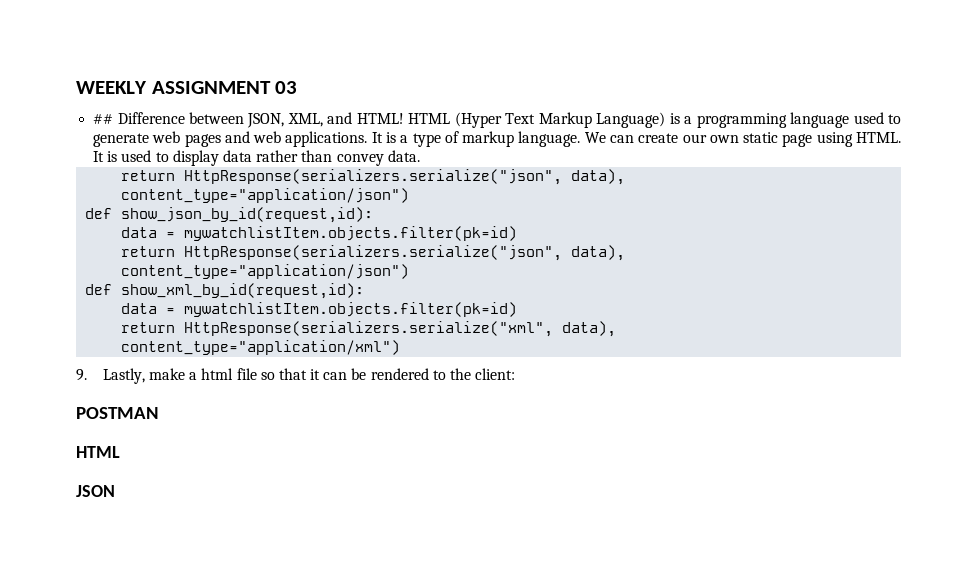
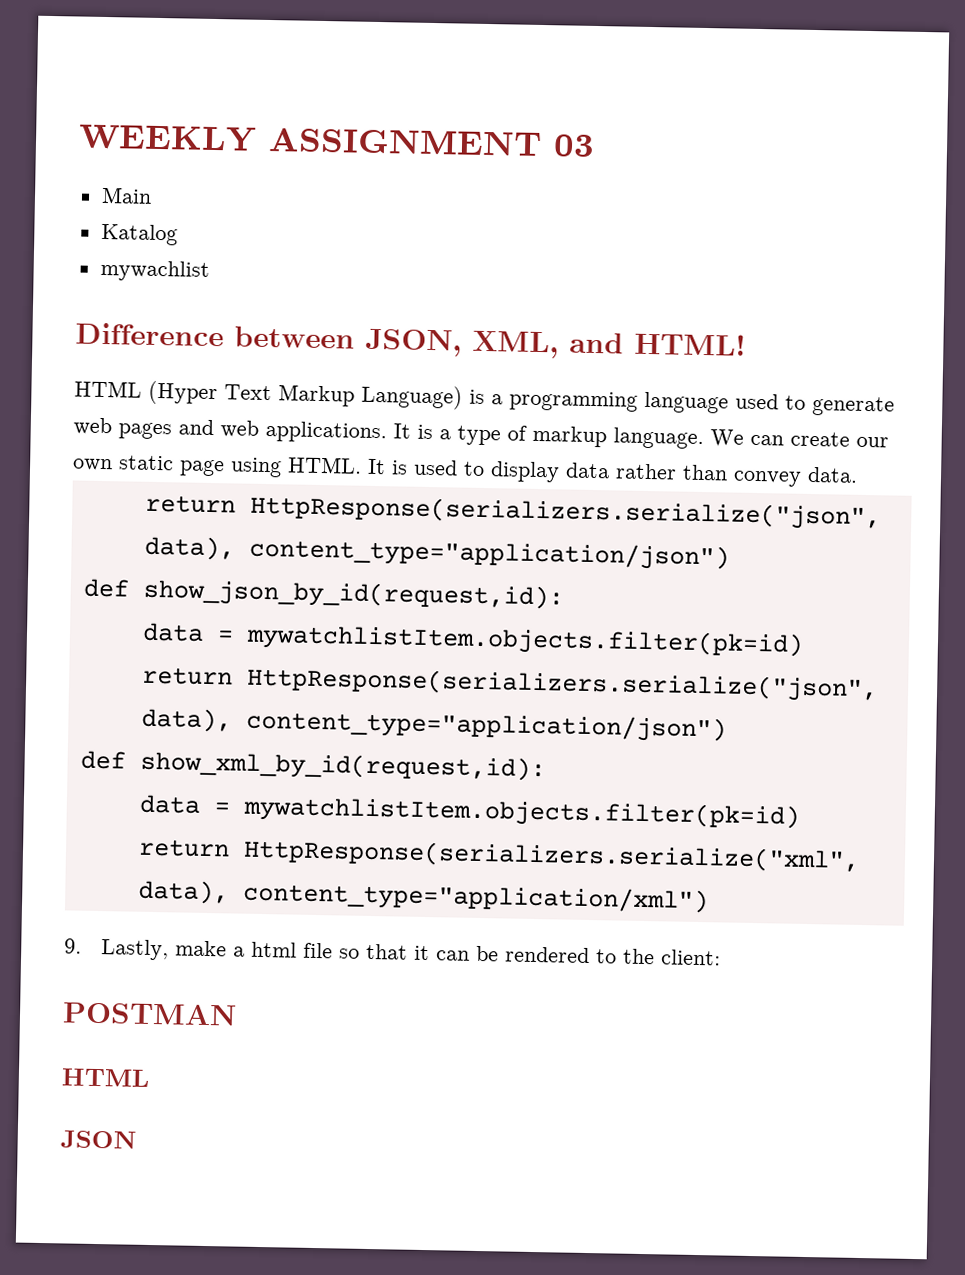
- ## Difference between JSON, XML, and HTML! HTML (Hyper Text Markup Language) is a programming language used to generate web pages and web applications.
+ Main
+ Katalog
+ mywachlist
+ Difference between JSON, XML, and HTML!
+ HTML (Hyper Text Markup Language) is a programming language used to generate web pages and web applications.

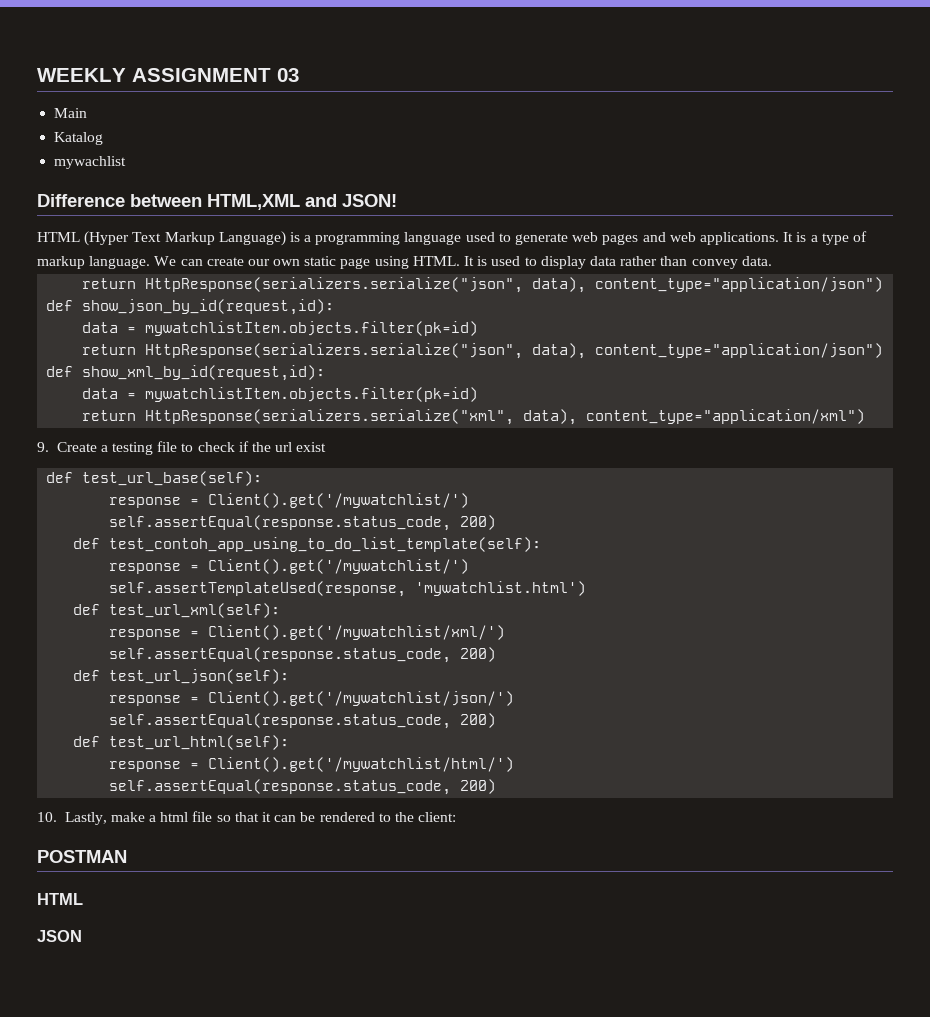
- Difference between JSON, XML, and HTML!
+ Difference between HTML,XML and JSON!
- 9. Lastly, make a html file so that it can be rendered to the client:
+ 9. Create a testing file to check if the url exist
+ def test_url_base(self):
+ response = Client().get('/mywatchlist/')
+ self.assertEqual(response.status_code, 200)
+ def test_contoh_app_using_to_do_list_template(self):
+ response = Client().get('/mywatchlist/')
+ self.assertTemplateUsed(response, 'mywatchlist.html')
+ def test_url_xml(self):
+ response = Client().get('/mywatchlist/xml/')
+ self.assertEqual(response.status_code, 200)
+ def test_url_json(self):
+ response = Client().get('/mywatchlist/json/')
+ self.assertEqual(response.status_code, 200)
+ def test_url_html(self):
+ response = Client().get('/mywatchlist/html/')
+ self.assertEqual(response.status_code, 200)
+ 10. Lastly, make a html file so that it can be rendered to the client:

